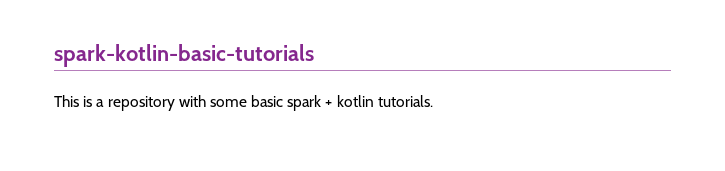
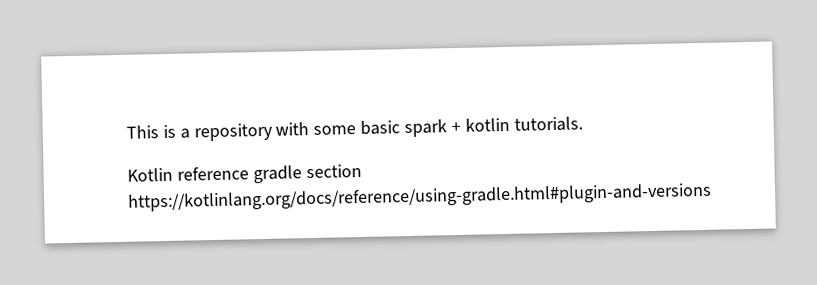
- spark-kotlin-basic-tutorials
+ Kotlin reference gradle section https://kotlinlang.org/docs/reference/using-gradle.html#plugin-and-versions

